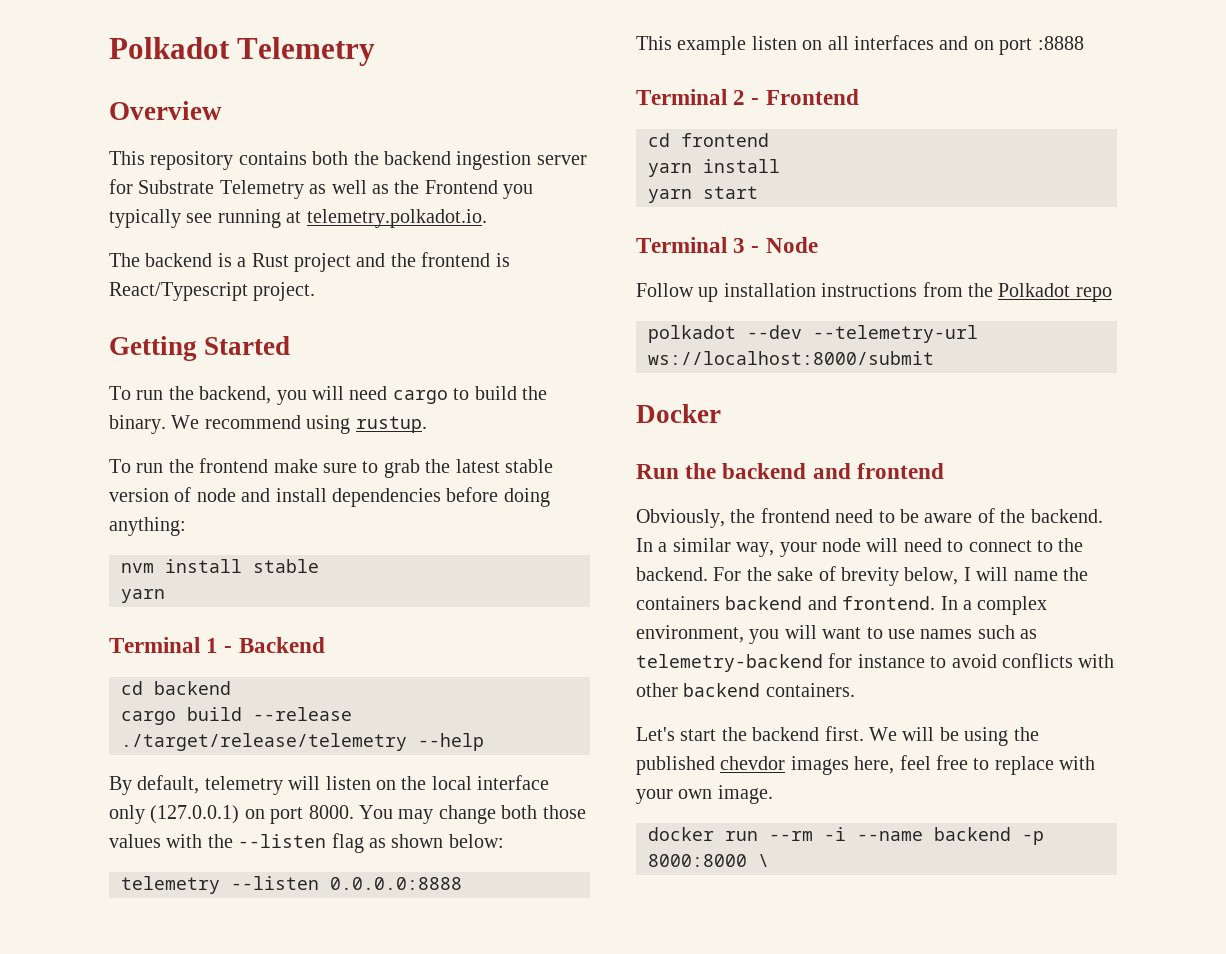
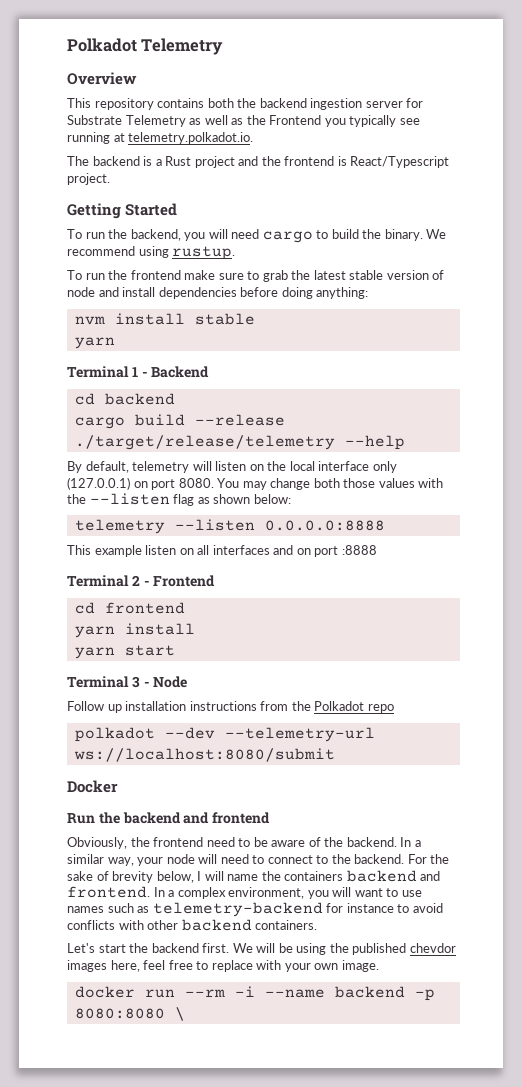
- By default, telemetry will listen on the local interface only (127.0.0.1) on port 8000.
+ By default, telemetry will listen on the local interface only (127.0.0.1) on port 8080.
- polkadot --dev --telemetry-url ws://localhost:8000/submit
+ polkadot --dev --telemetry-url ws://localhost:8080/submit
- docker run --rm -i --name backend -p 8000:8000 \
+ docker run --rm -i --name backend -p 8080:8080 \

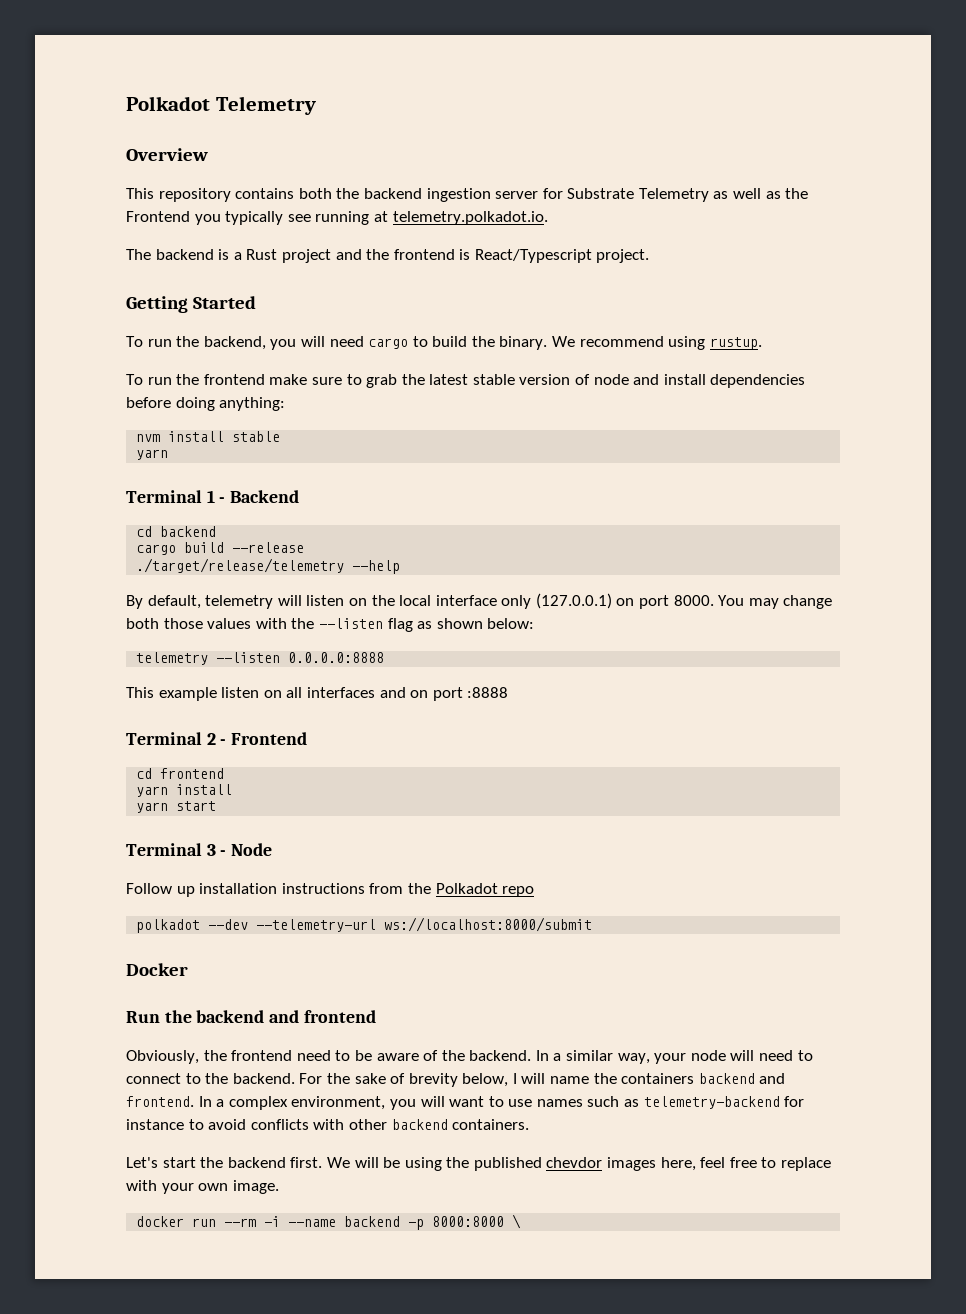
- By default, telemetry will listen on the local interface only (127.0.0.1) on port 8080.
+ By default, telemetry will listen on the local interface only (127.0.0.1) on port 8000.
- polkadot --dev --telemetry-url ws://localhost:8080/submit
+ polkadot --dev --telemetry-url ws://localhost:8000/submit
- docker run --rm -i --name backend -p 8080:8080 \
+ docker run --rm -i --name backend -p 8000:8000 \

